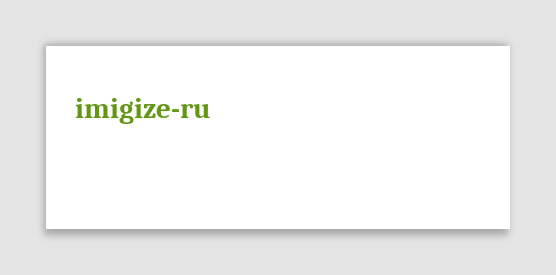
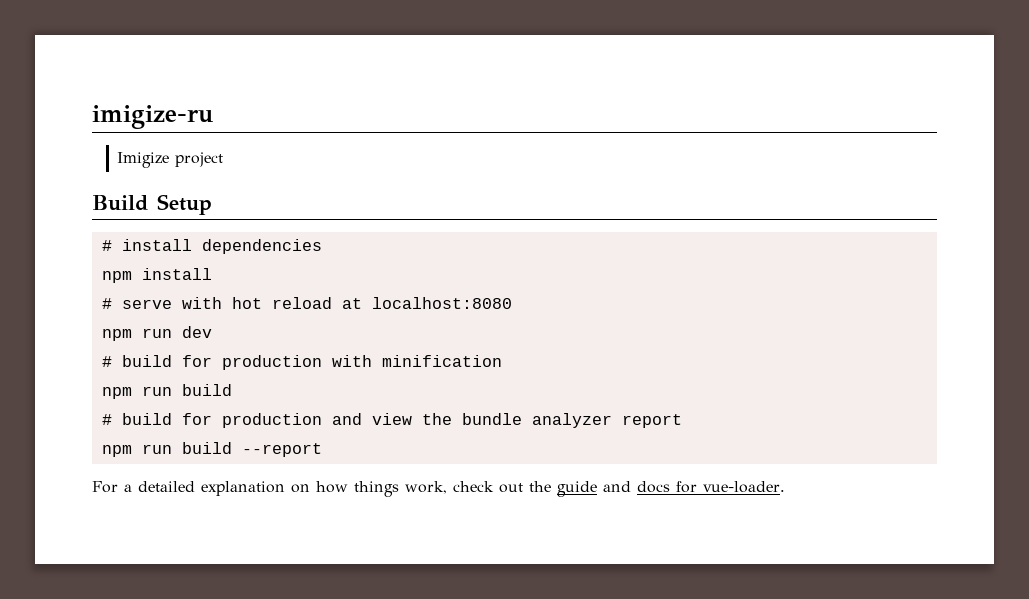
+ Imigize project
+ Build Setup
+ # install dependencies
+ npm install
+ # serve with hot reload at localhost:8080
+ npm run dev
+ # build for production with minification
+ npm run build
+ # build for production and view the bundle analyzer report
+ npm run build --report
+ For a detailed explanation on how things work, check out the guide and docs for vue-loader.

